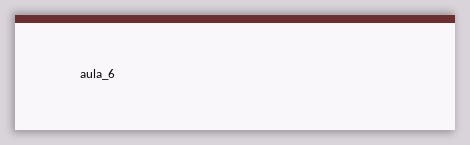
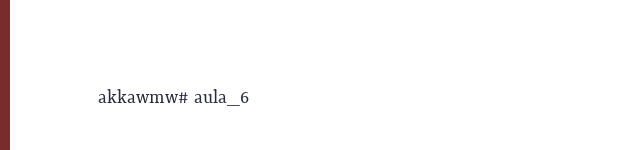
- aula_6
+ akkawmw# aula_6

